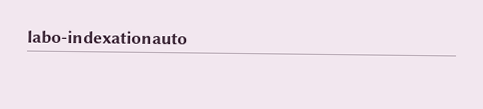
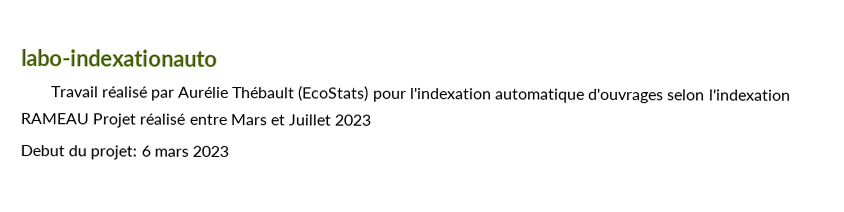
+ Travail réalisé par Aurélie Thébault (EcoStats) pour l'indexation automatique d'ouvrages selon l'indexation RAMEAU Projet réalisé entre Mars et Juillet 2023
+ Debut du projet: 6 mars 2023

